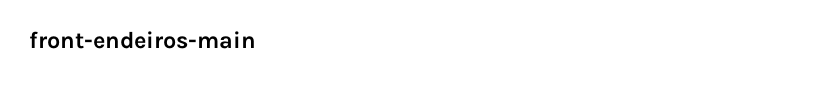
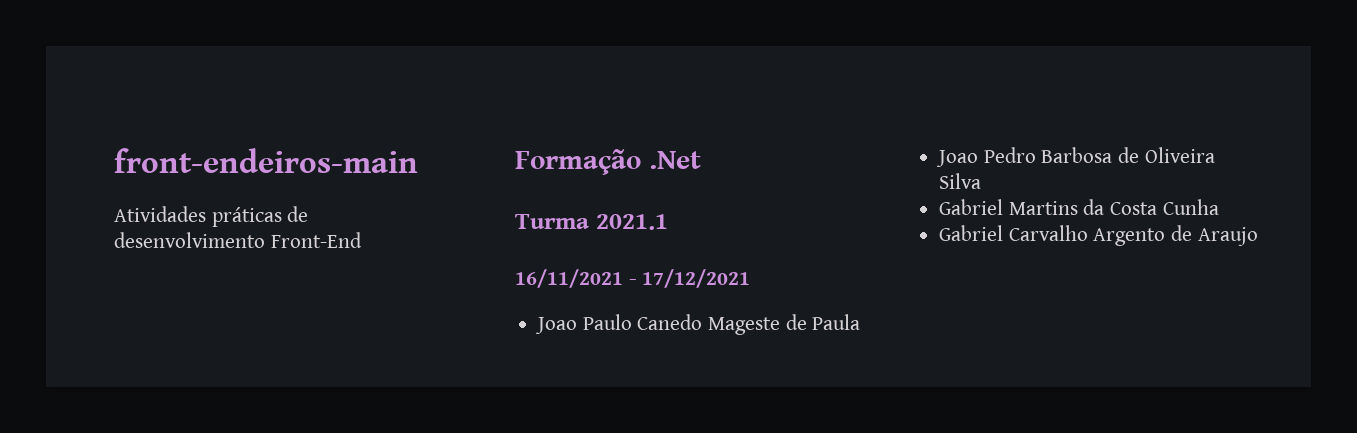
+ Atividades práticas de desenvolvimento Front-End
+ Formação .Net
+ Turma 2021.1
+ 16/11/2021 - 17/12/2021
+ Joao Paulo Canedo Mageste de Paula
+ Joao Pedro Barbosa de Oliveira Silva
+ Gabriel Martins da Costa Cunha
+ Gabriel Carvalho Argento de Araujo

